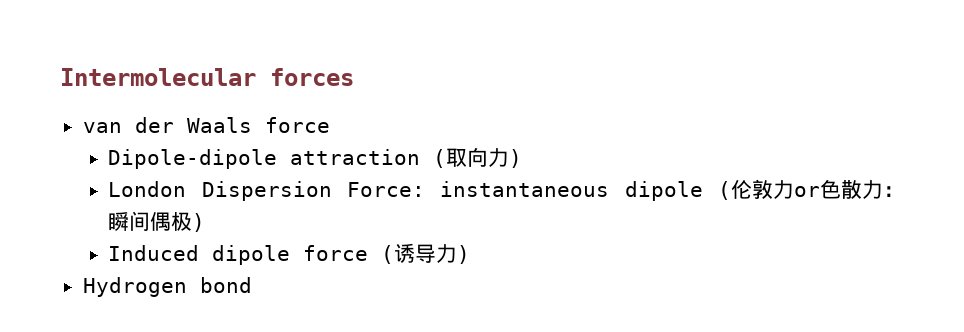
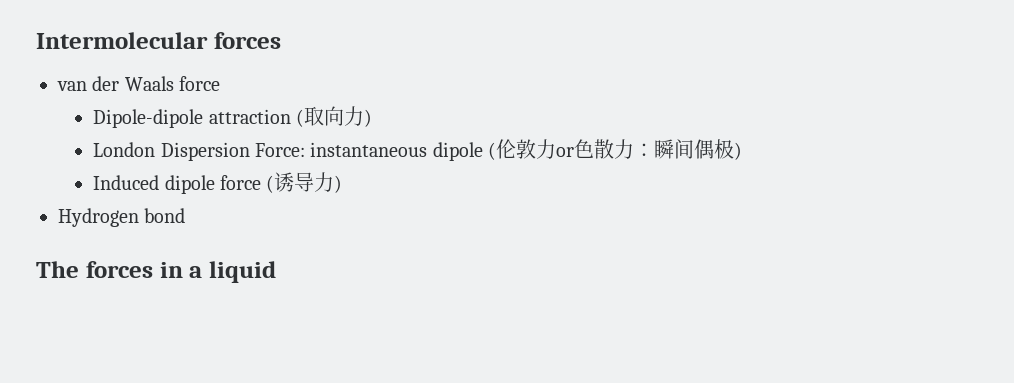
+ The forces in a liquid

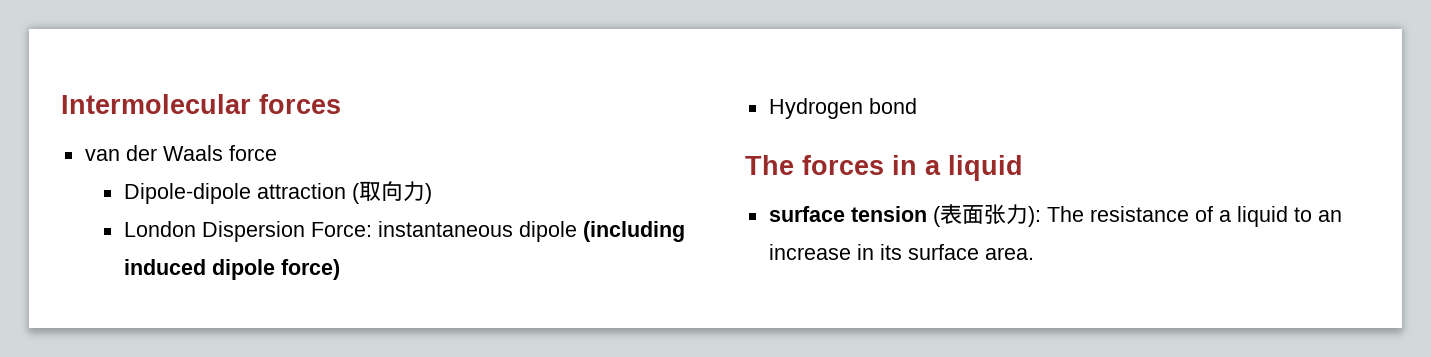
- London Dispersion Force: instantaneous dipole (伦敦力or色散力：瞬间偶极)
- Induced dipole force (诱导力)
+ London Dispersion Force: instantaneous dipole (including induced dipole force)
+ surface tension (表面张力): The resistance of a liquid to an increase in its surface area.

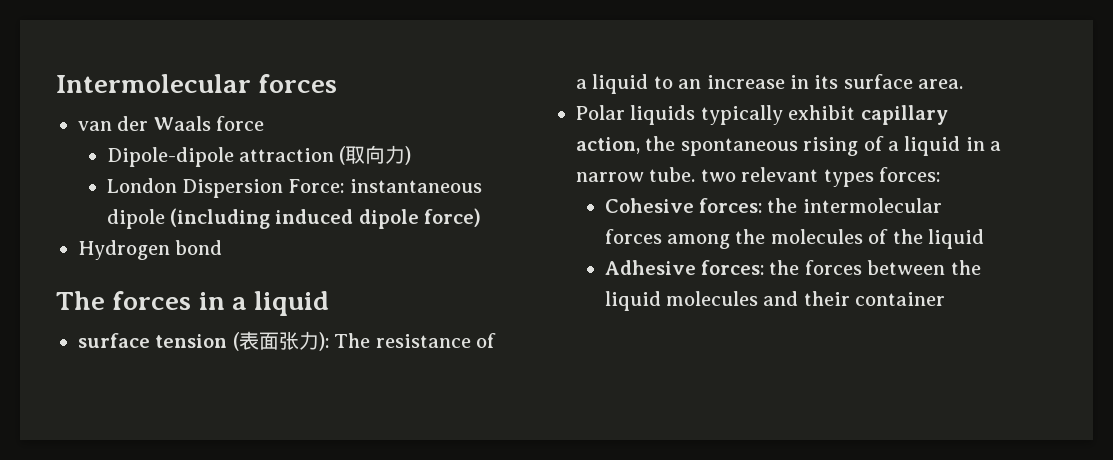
+ Polar liquids typically exhibit capillary action, the spontaneous rising of a liquid in a narrow tube. two relevant types forces:
+ Cohesive forces: the intermolecular forces among the molecules of the liquid
+ Adhesive forces: the forces between the liquid molecules and their container

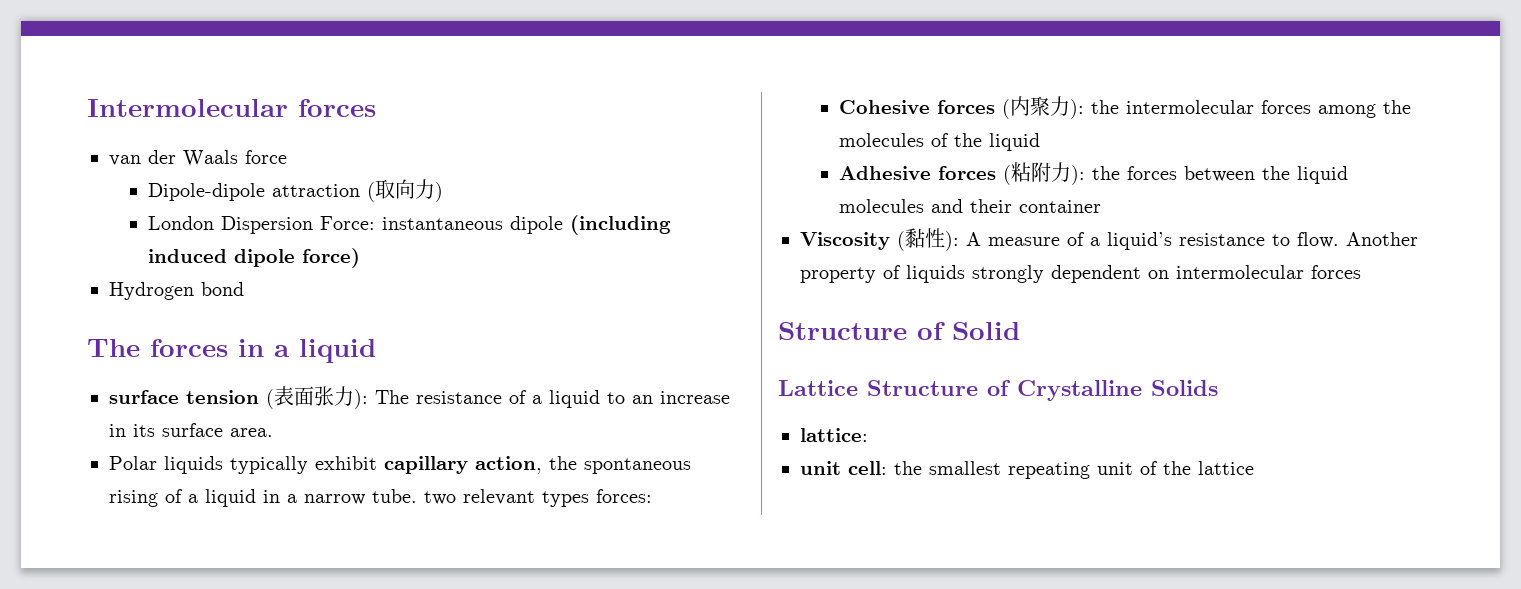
- Cohesive forces: the intermolecular forces among the molecules of the liquid
+ Cohesive forces (内聚力): the intermolecular forces among the molecules of the liquid
- Adhesive forces: the forces between the liquid molecules and their container
+ Adhesive forces (粘附力): the forces between the liquid molecules and their container
+ Viscosity (黏性): A measure of a liquid’s resistance to flow. Another property of liquids strongly dependent on intermolecular forces
+ Structure of Solid
+ Lattice Structure of Crystalline Solids
+ lattice:
+ unit cell: the smallest repeating unit of the lattice

